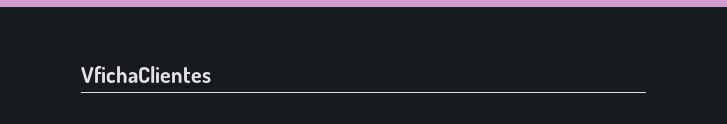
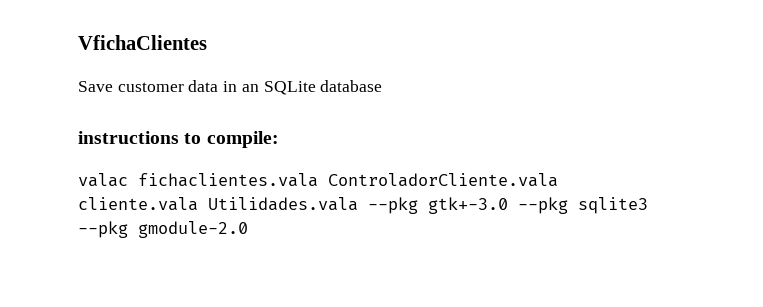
+ Save customer data in an SQLite database
+ instructions to compile:
+ valac fichaclientes.vala ControladorCliente.vala cliente.vala Utilidades.vala --pkg gtk+-3.0 --pkg sqlite3 --pkg gmodule-2.0

